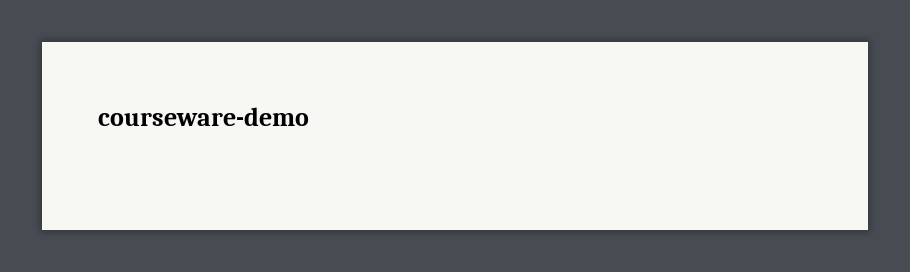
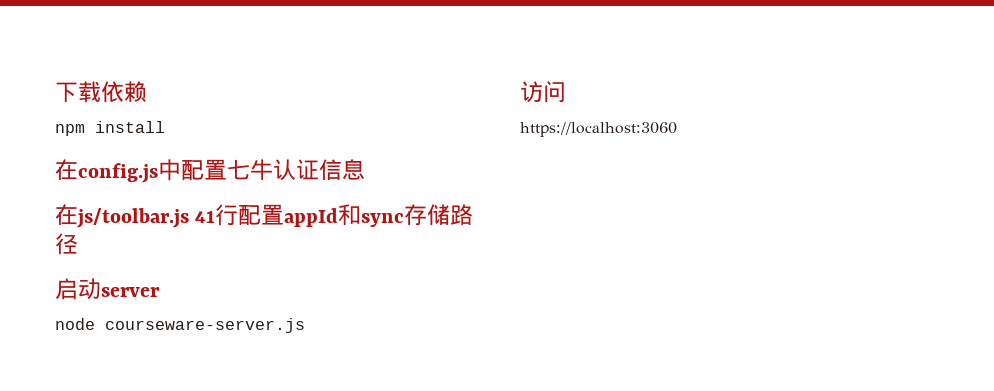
- courseware-demo
+ 下载依赖
+ npm install
+ 在config.js中配置七牛认证信息
+ 在js/toolbar.js 41行配置appId和sync存储路径
+ 启动server
+ node courseware-server.js
+ 访问
+ https://localhost:3060

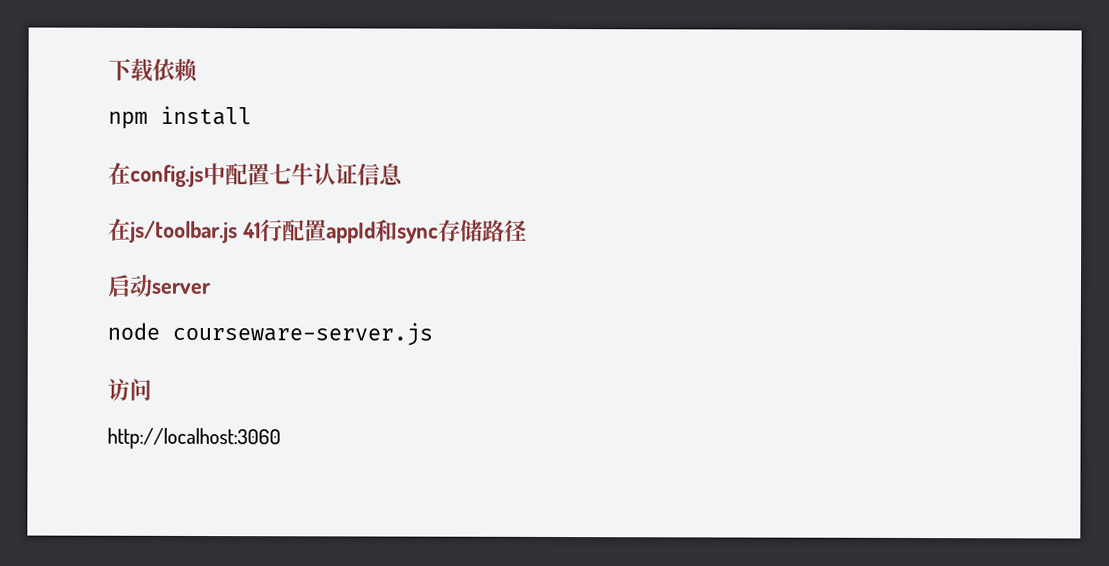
- https://localhost:3060
+ http://localhost:3060

